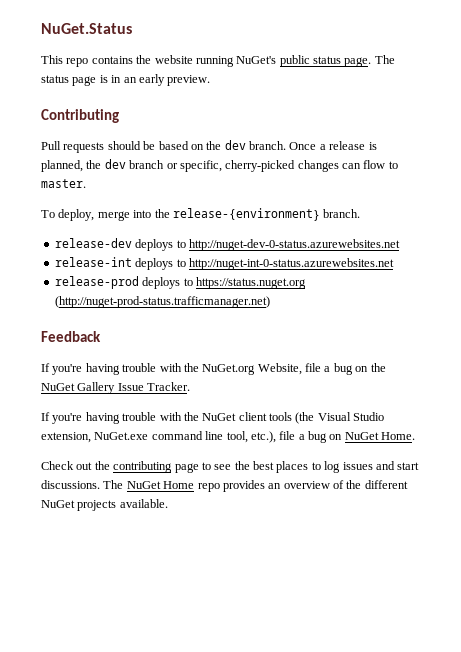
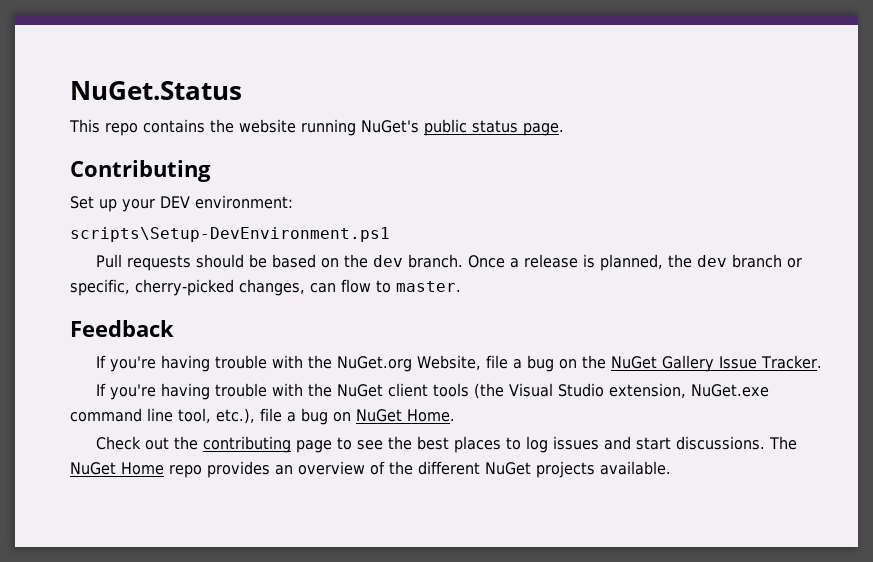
- This repo contains the website running NuGet's public status page. The status page is in an early preview.
+ This repo contains the website running NuGet's public status page.
  Contributing
+ Set up your DEV environment:
+ scripts\Setup-DevEnvironment.ps1
- Once a release is planned, the dev branch or specific, cherry-picked changes can flow to master.
+ Once a release is planned, the dev branch or specific, cherry-picked changes, can flow to master.
- To deploy, merge into the release-{environment} branch.
- release-dev deploys to http://nuget-dev-0-status.azurewebsites.net
- release-int deploys to http://nuget-int-0-status.azurewebsites.net
- release-prod deploys to https://status.nuget.org (http://nuget-prod-status.trafficmanager.net)

